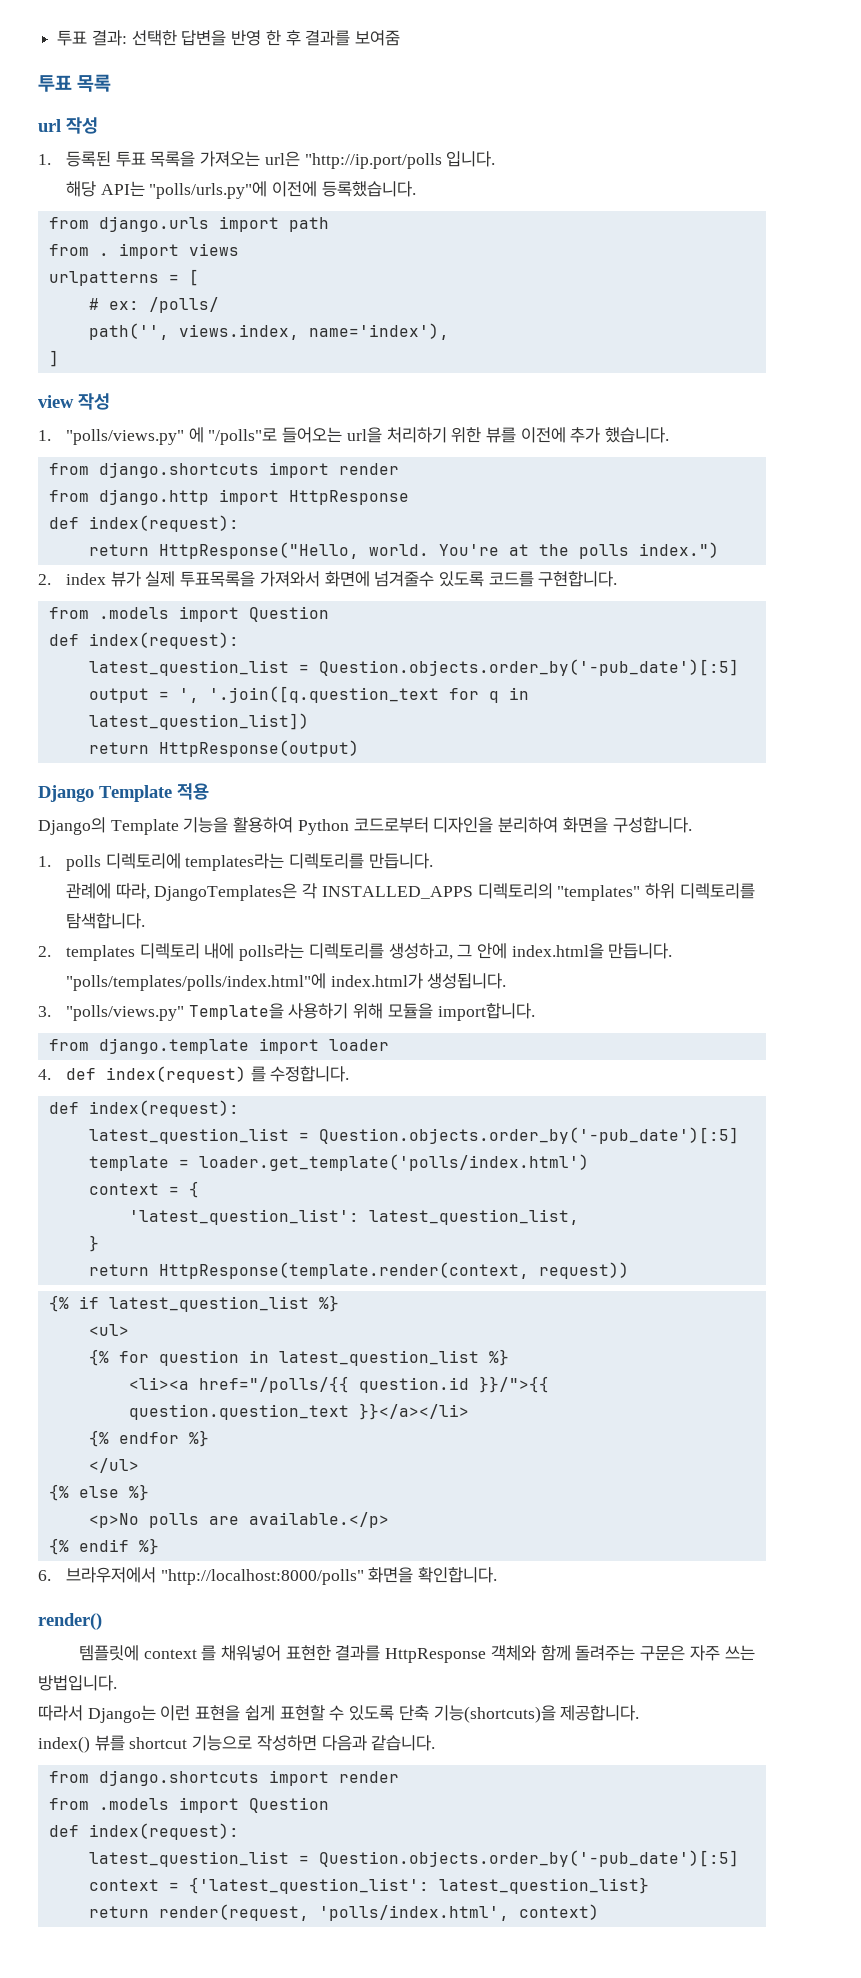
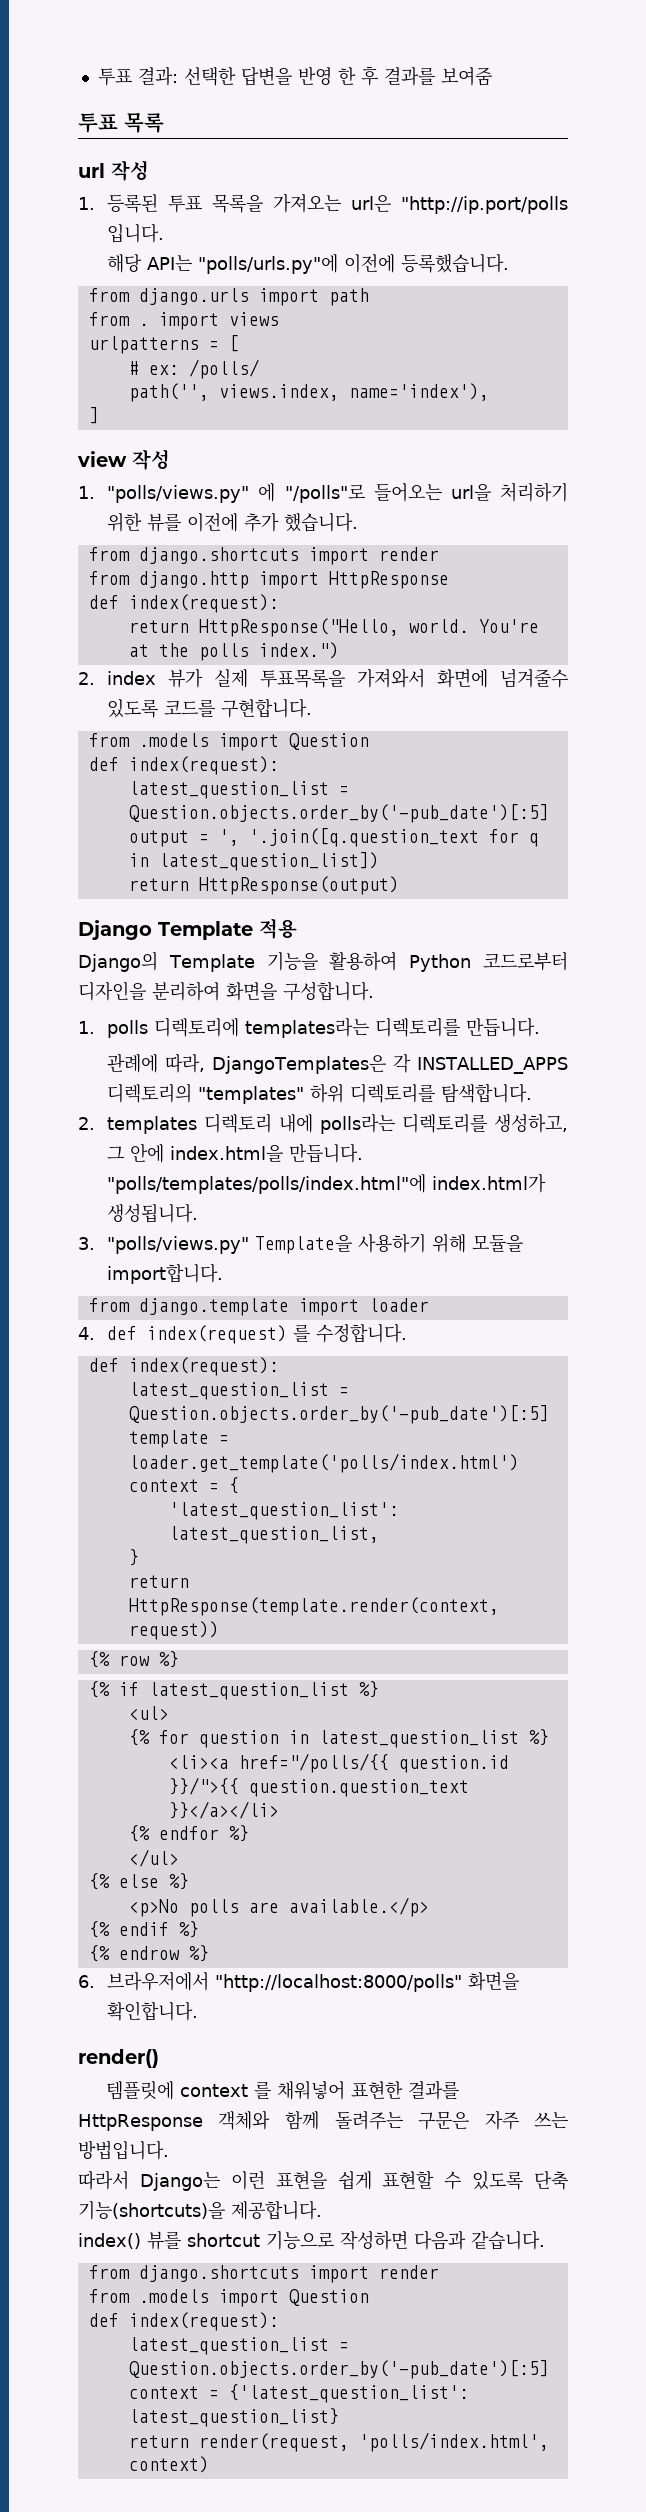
+ {% row %}
+ {% endrow %}

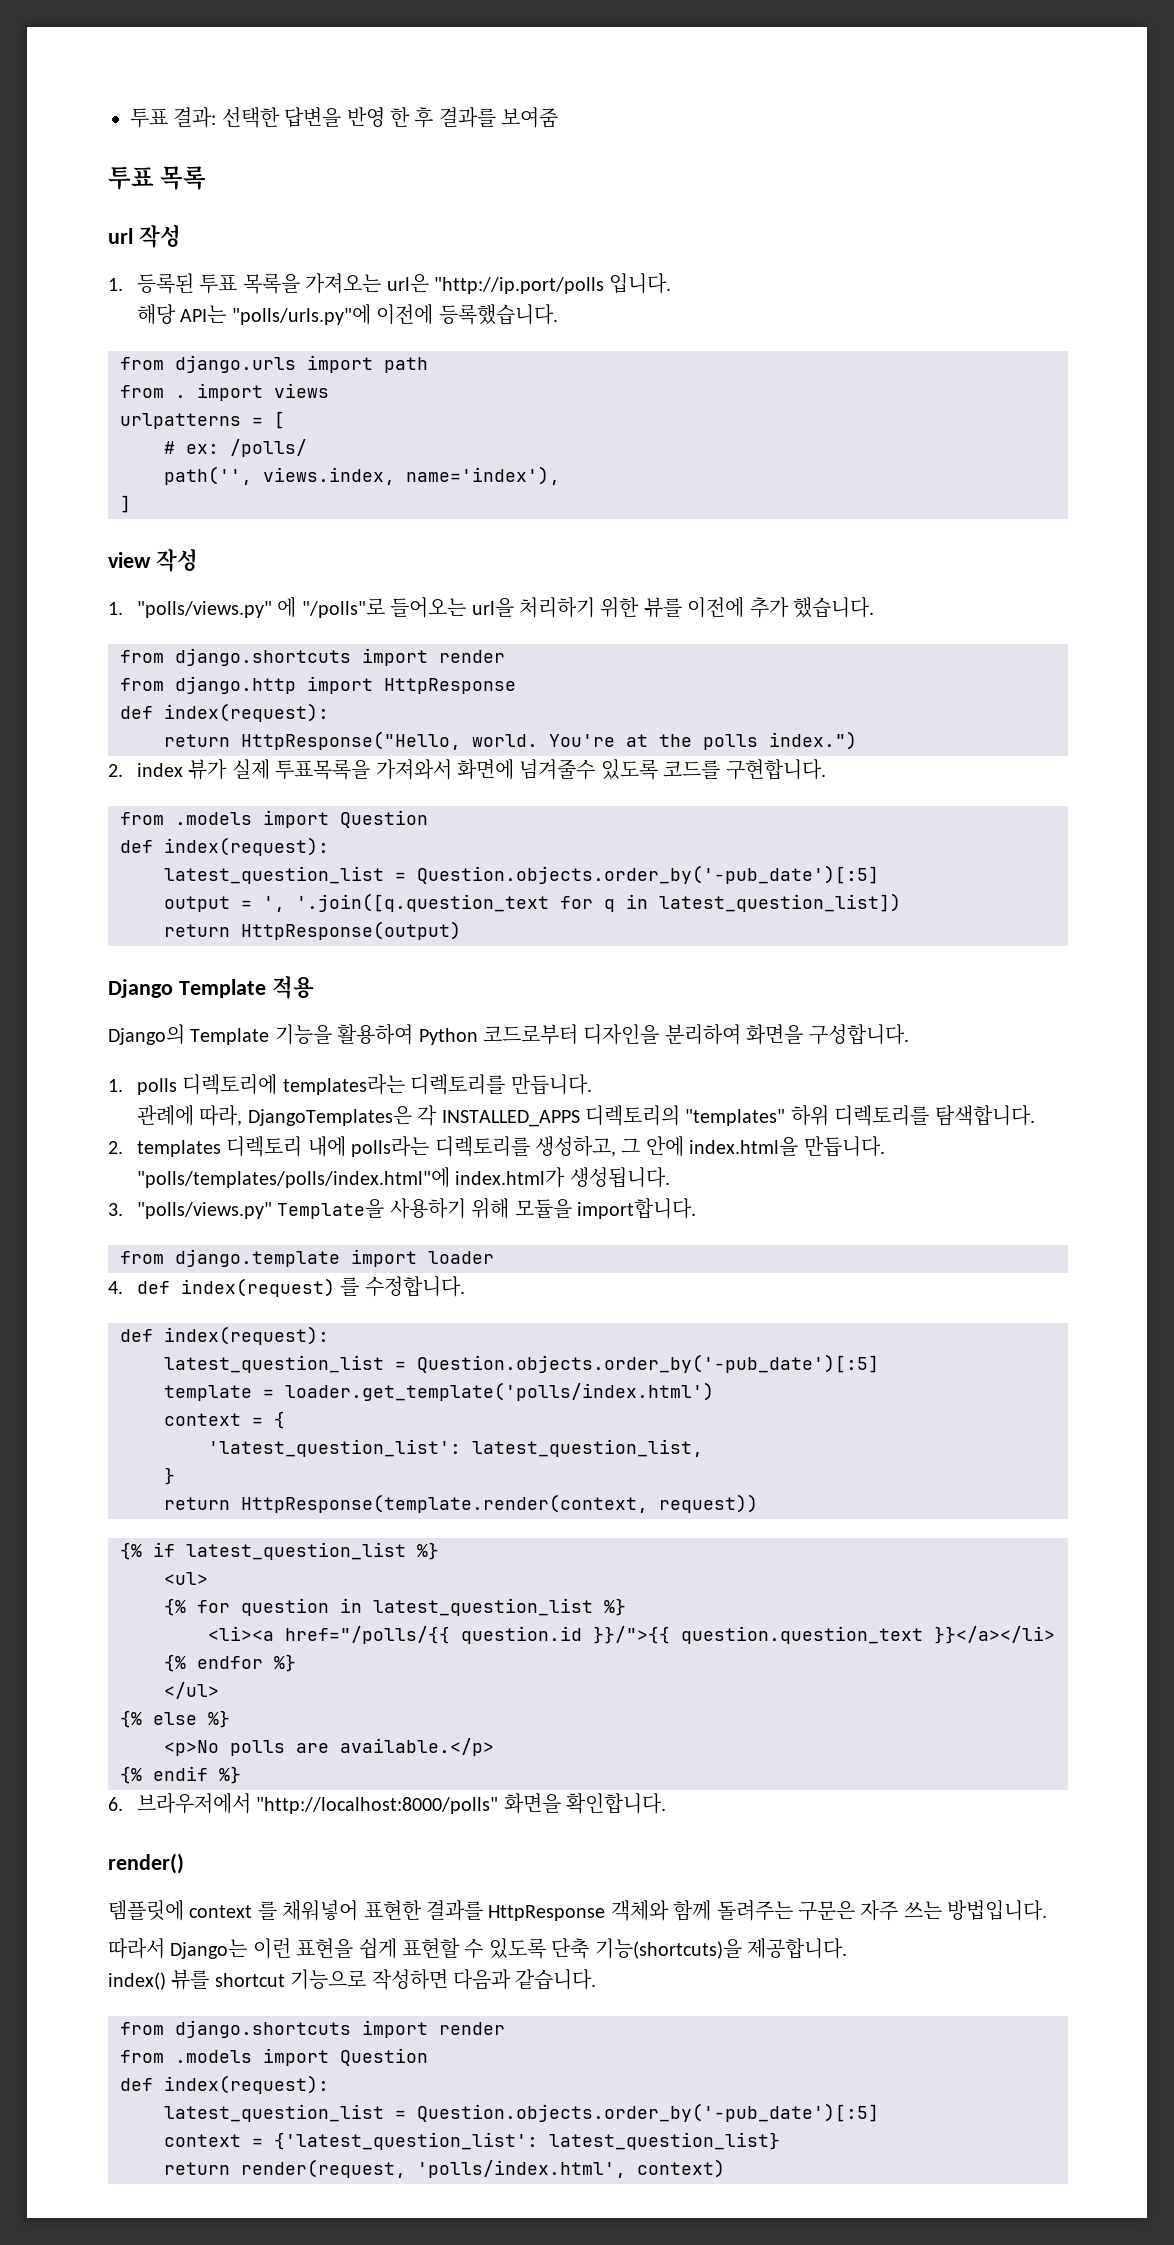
- {% row %}
- {% endrow %}

